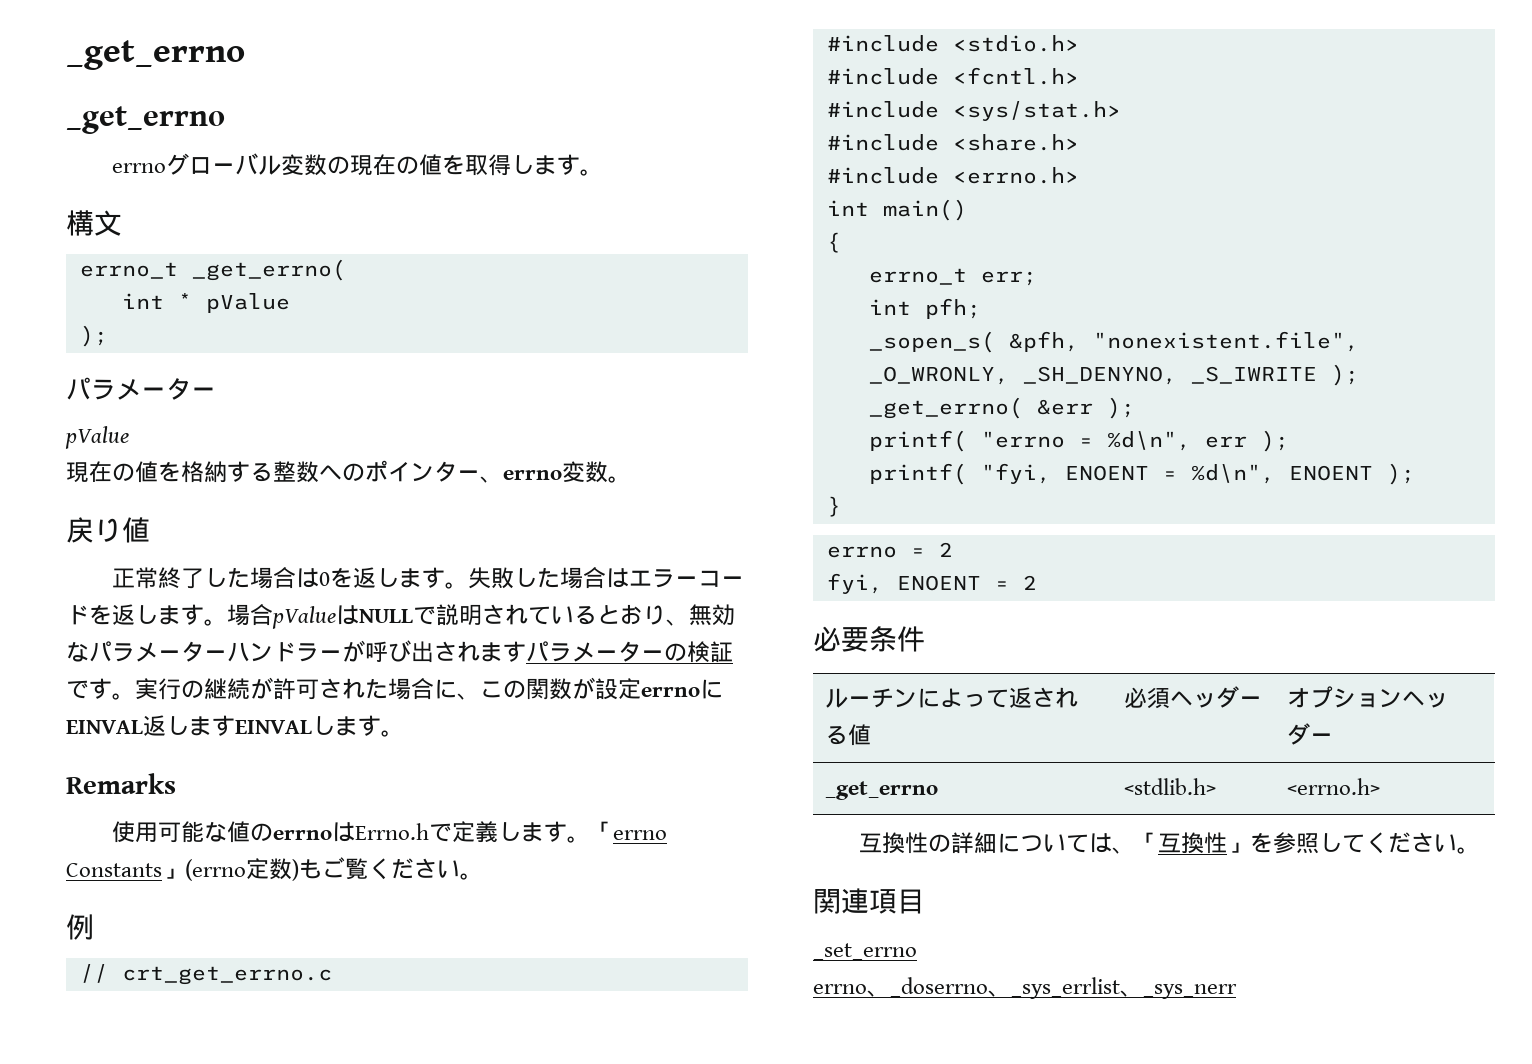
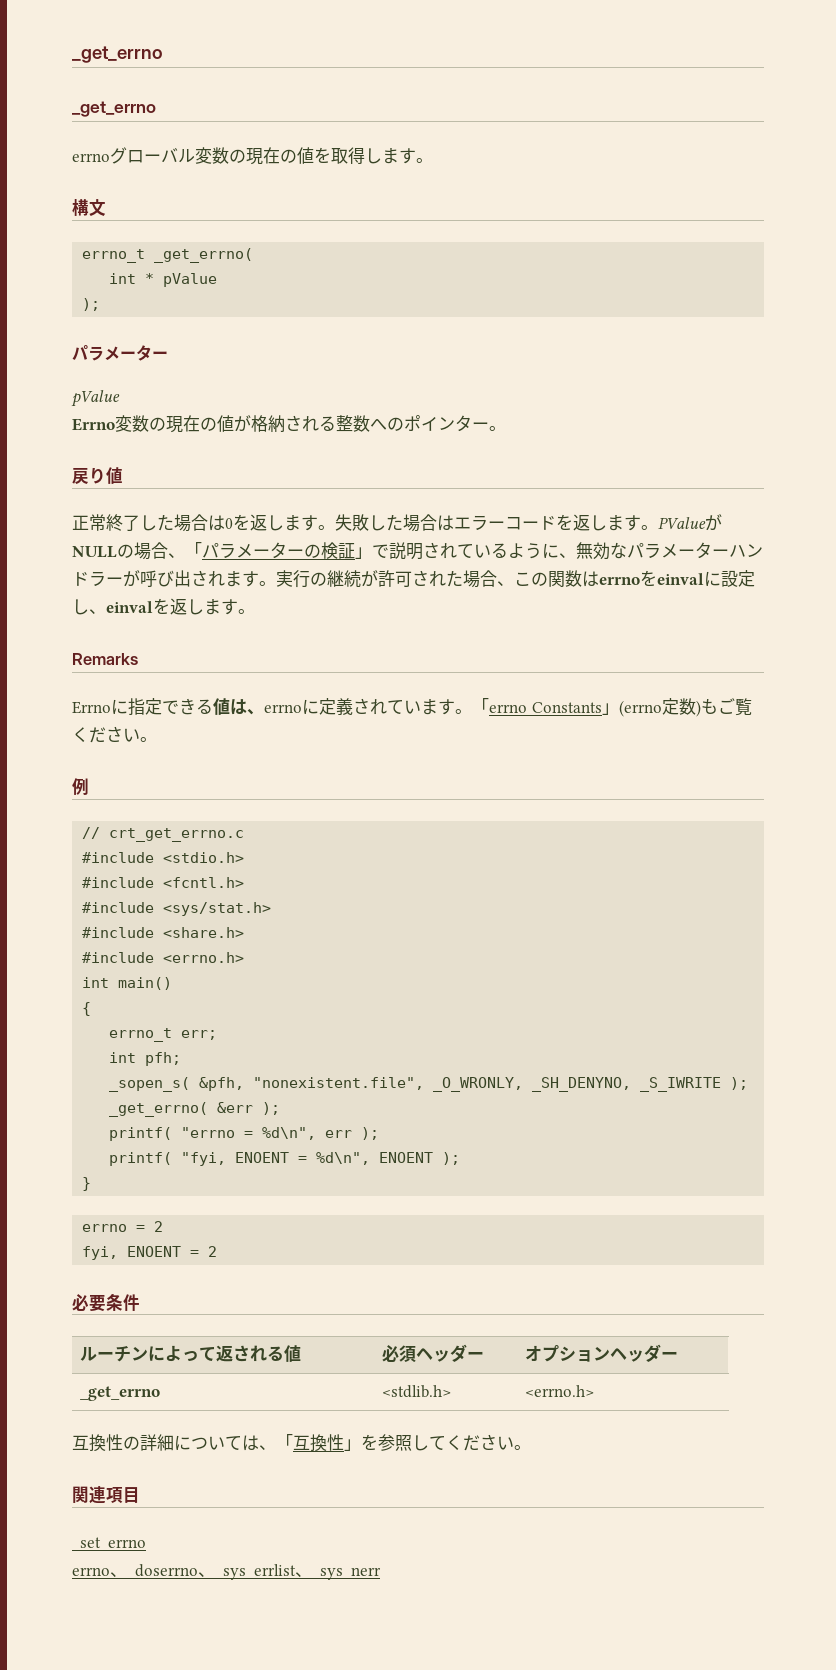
- 現在の値を格納する整数へのポインター、errno変数。
+ Errno変数の現在の値が格納される整数へのポインター。
- 場合pValueはNULLで説明されているとおり、無効なパラメーターハンドラーが呼び出されますパラメーターの検証です。
+ PValueがNULLの場合、「パラメーターの検証」で説明されているように、無効なパラメーターハンドラーが呼び出されます。
- 実行の継続が許可された場合に、この関数が設定errnoにEINVAL返しますEINVALします。
+ 実行の継続が許可された場合、この関数はerrnoをeinvalに設定し、einvalを返します。
  Remarks
- 使用可能な値のerrnoはErrno.hで定義します。
+ Errnoに指定できる値は、errnoに定義されています。

